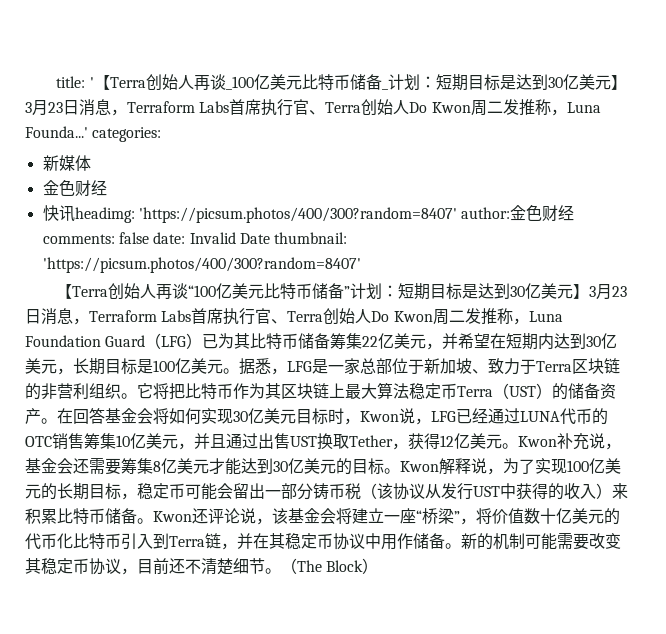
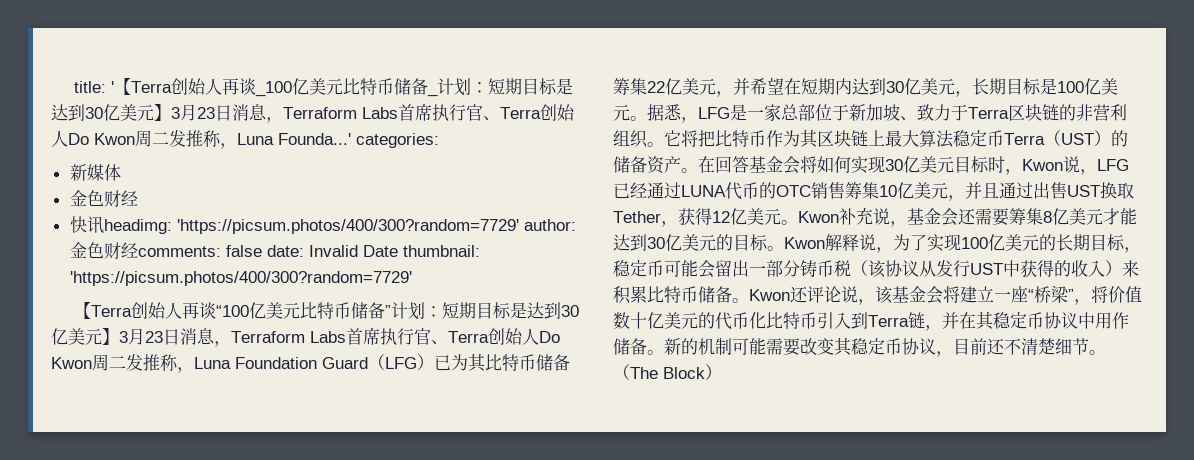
- 快讯headimg: 'https://picsum.photos/400/300?random=8407' author:金色财经comments: false date: Invalid Date thumbnail: 'https://picsum.photos/400/300?random=8407'
+ 快讯headimg: 'https://picsum.photos/400/300?random=7729' author:金色财经comments: false date: Invalid Date thumbnail: 'https://picsum.photos/400/300?random=7729'

